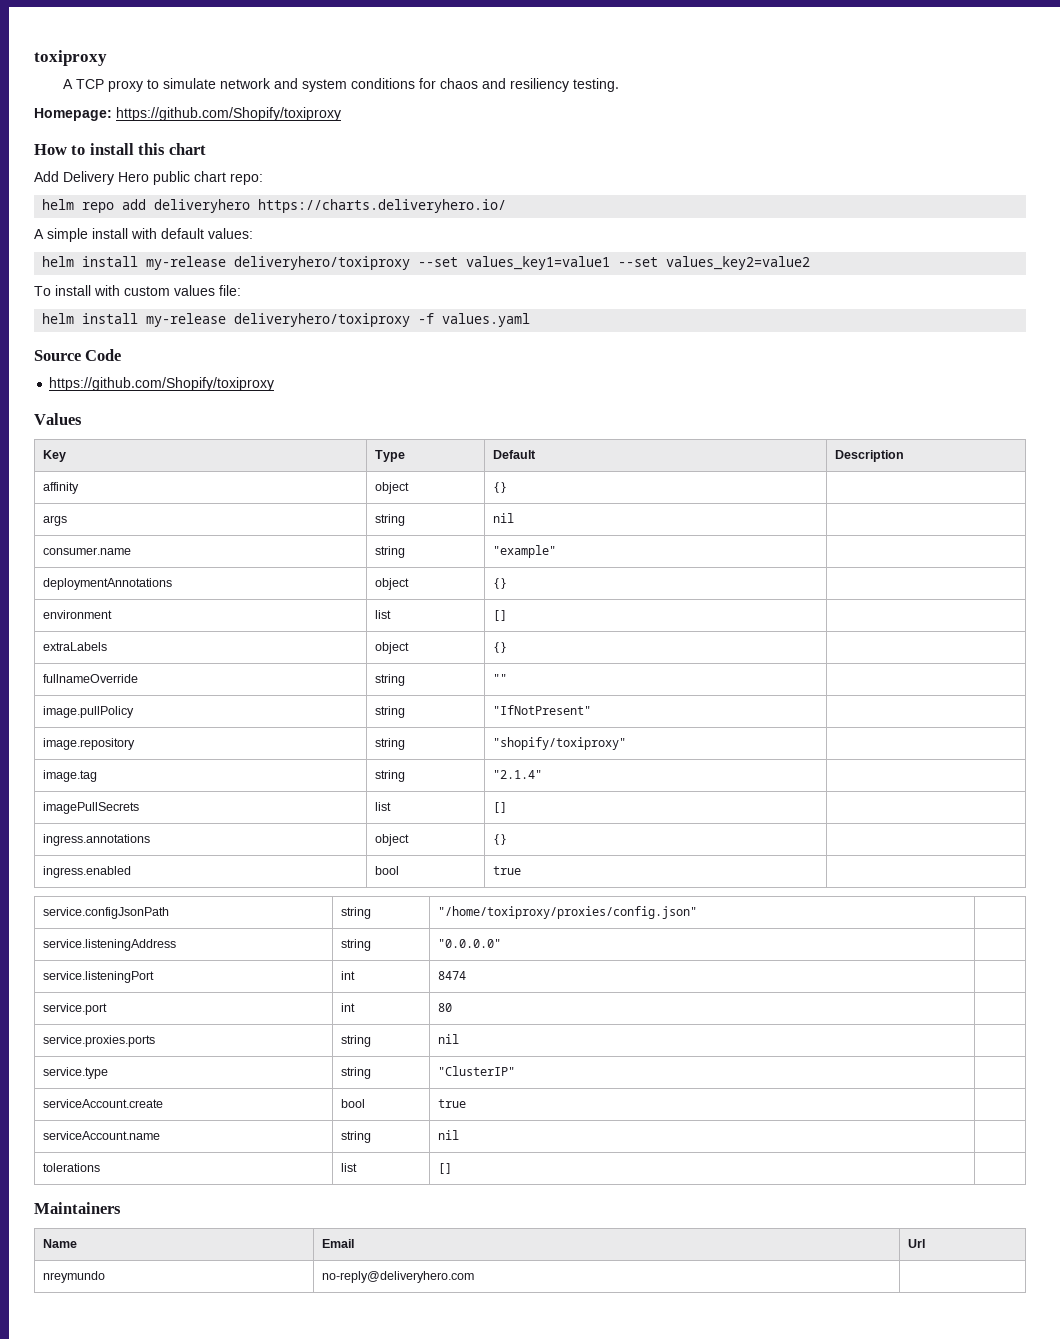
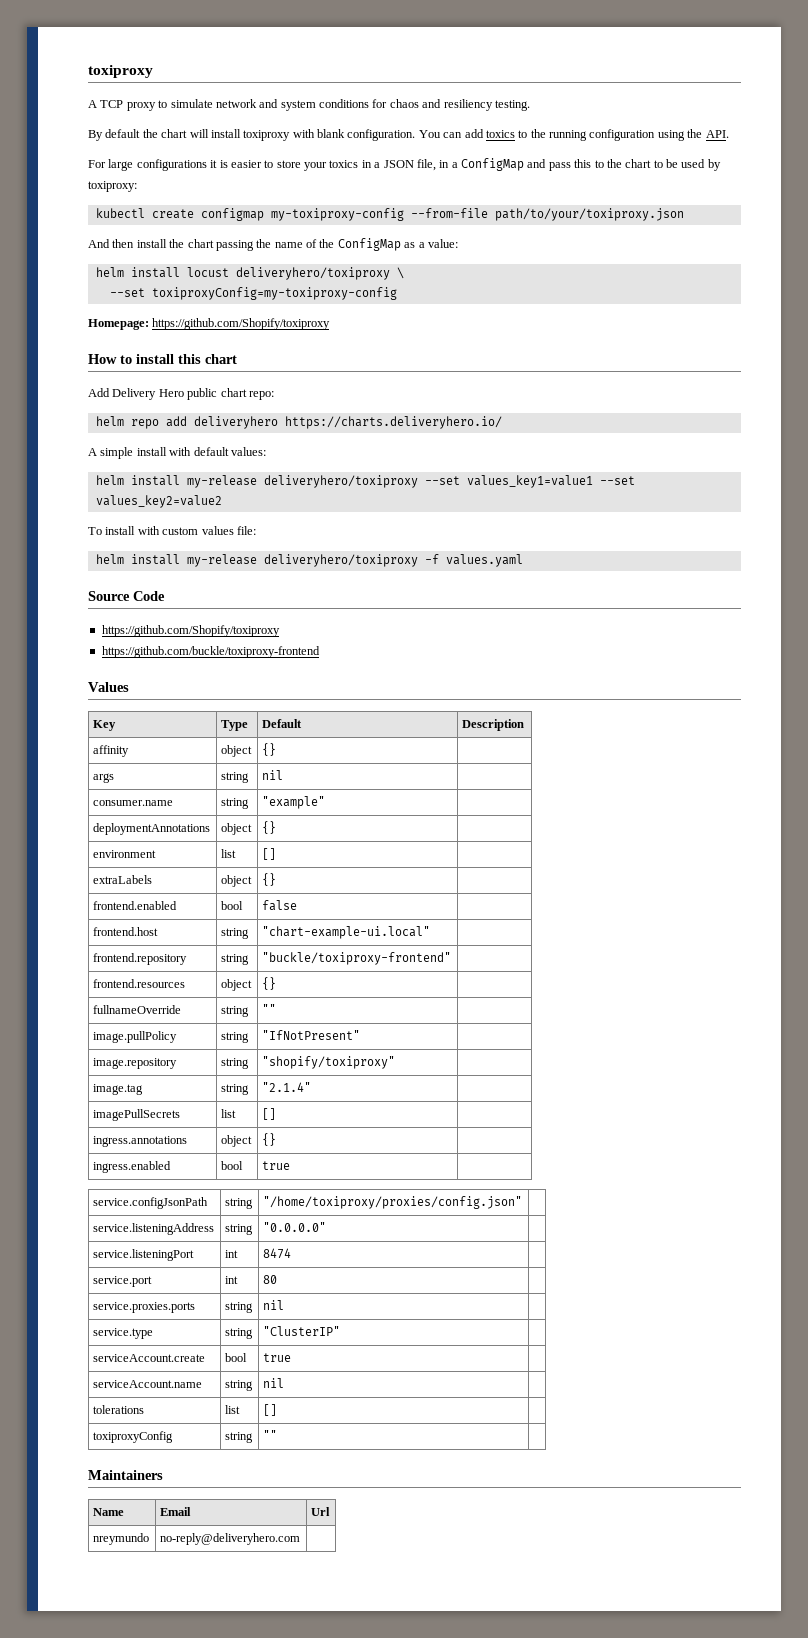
+ By default the chart will install toxiproxy with blank configuration. You can add toxics to the running configuration using the API.
+ For large configurations it is easier to store your toxics in a JSON file, in a ConfigMap and pass this to the chart to be used by toxiproxy:
+ kubectl create configmap my-toxiproxy-config --from-file path/to/your/toxiproxy.json
+ And then install the chart passing the name of the ConfigMap as a value:
+ helm install locust deliveryhero/toxiproxy \
+ --set toxiproxyConfig=my-toxiproxy-config
+ https://github.com/buckle/toxiproxy-frontend
+ frontend.enabled | bool | false |
+ frontend.host | string | "chart-example-ui.local" |
+ frontend.repository | string | "buckle/toxiproxy-frontend" |
+ frontend.resources | object | {} |
+ toxiproxyConfig | string | "" |

